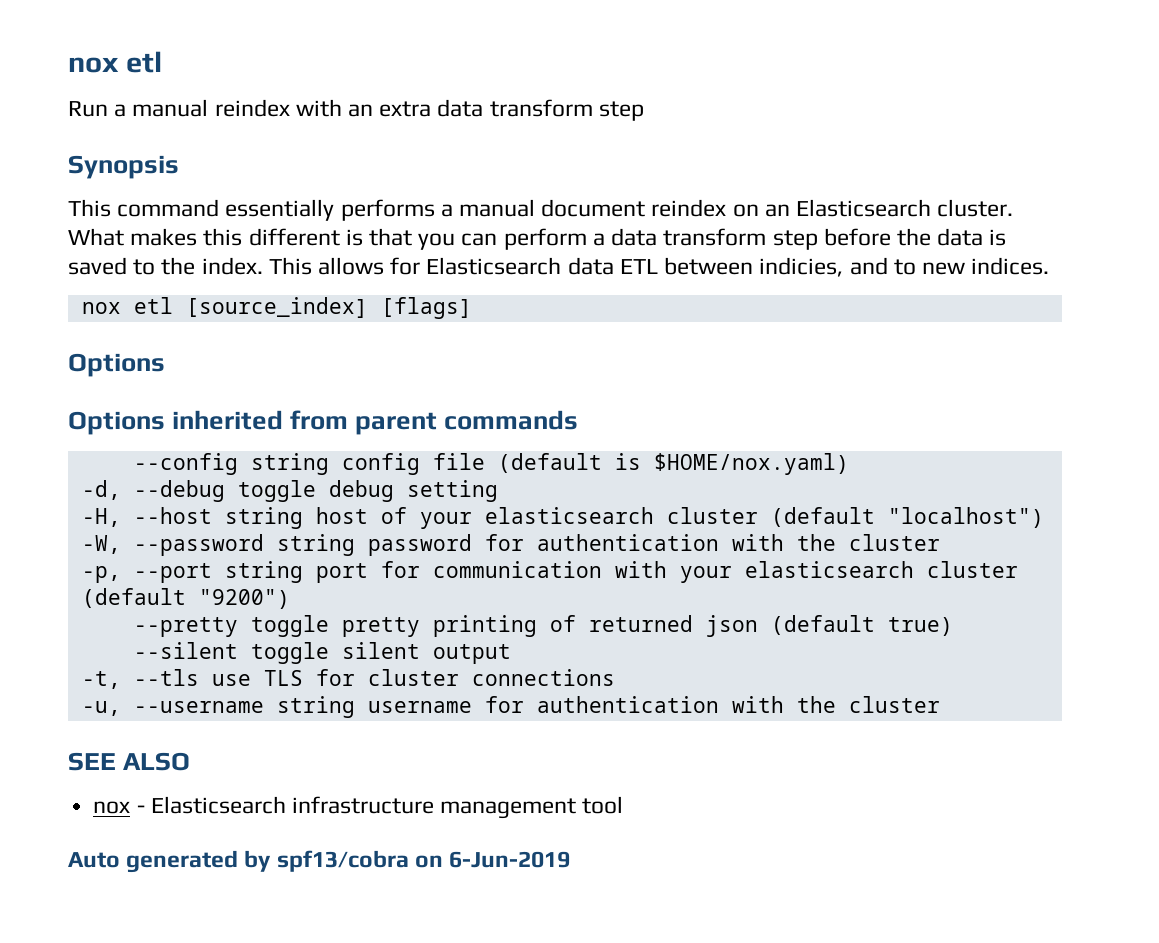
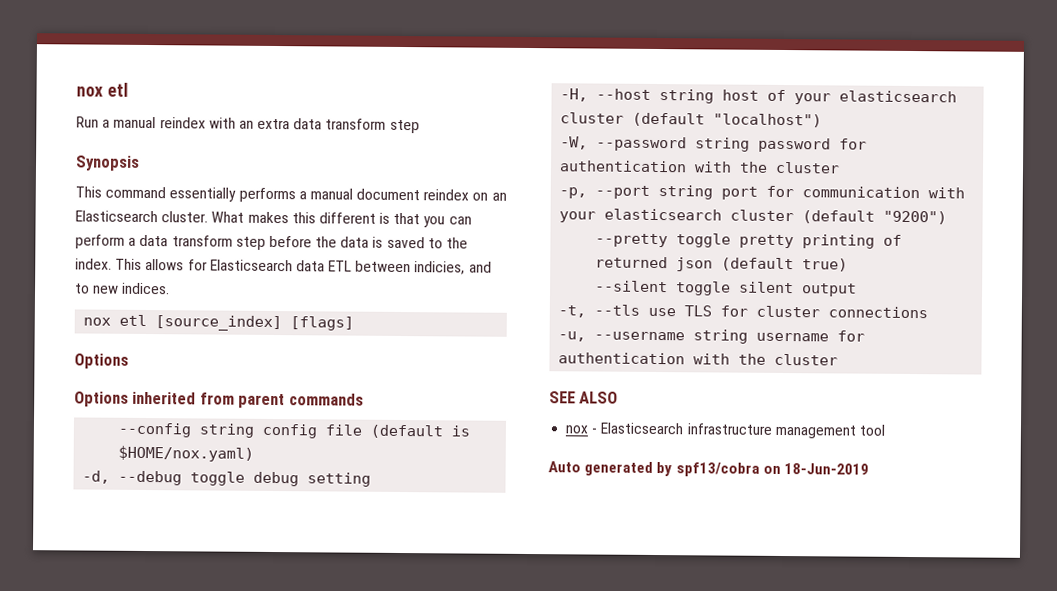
- Auto generated by spf13/cobra on 6-Jun-2019
+ Auto generated by spf13/cobra on 18-Jun-2019

